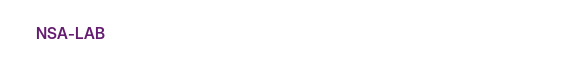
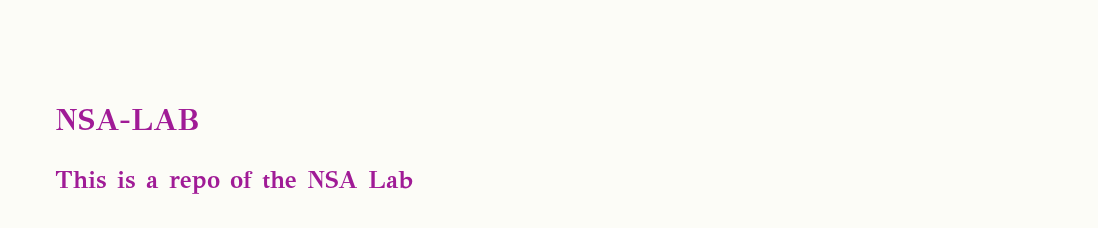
+ This is a repo of the NSA Lab

